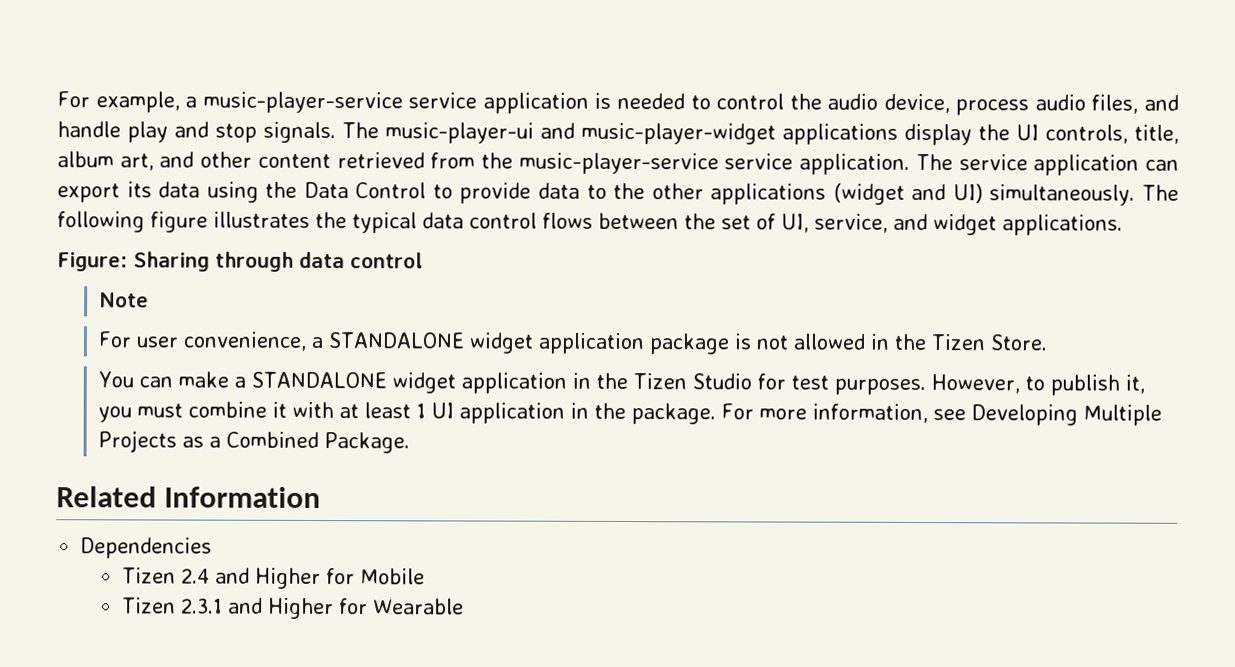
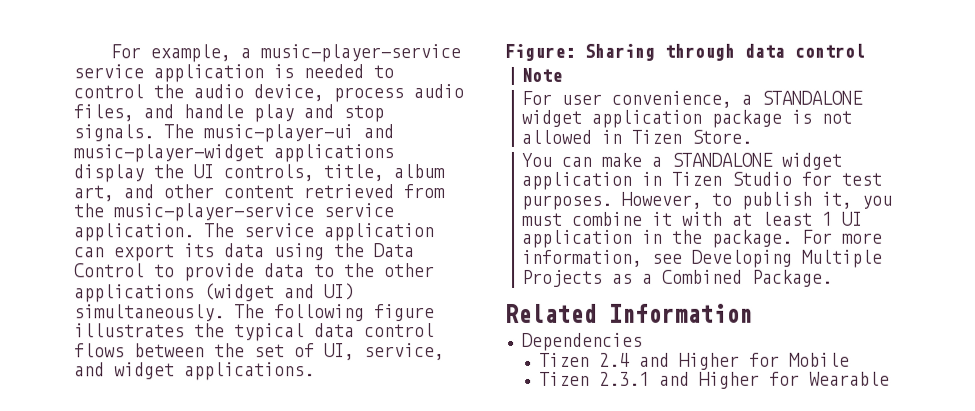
- For user convenience, a STANDALONE widget application package is not allowed in the Tizen Store.
+ For user convenience, a STANDALONE widget application package is not allowed in Tizen Store.
- You can make a STANDALONE widget application in the Tizen Studio for test purposes.
+ You can make a STANDALONE widget application in Tizen Studio for test purposes.

